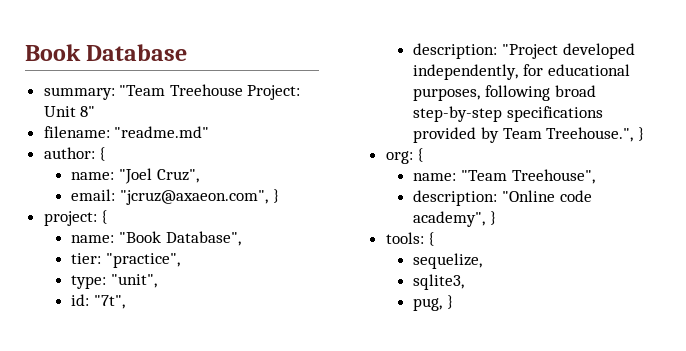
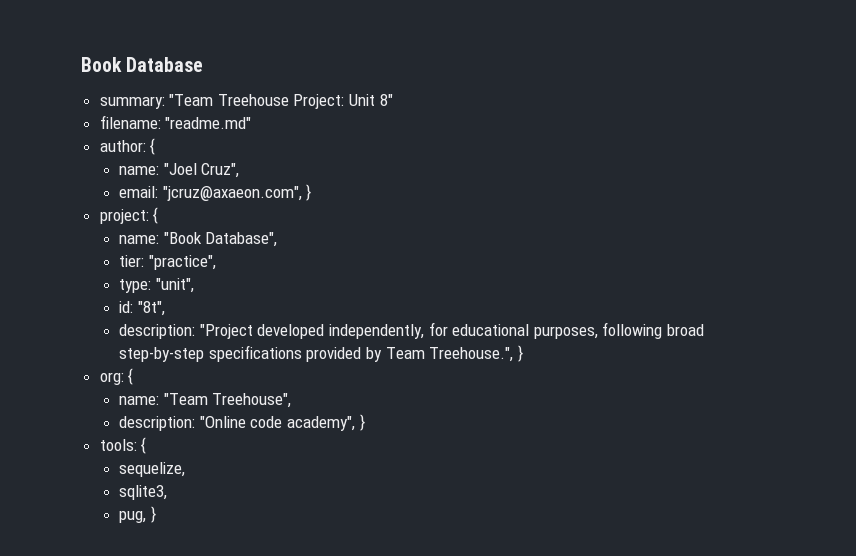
- id: "7t",
+ id: "8t",

